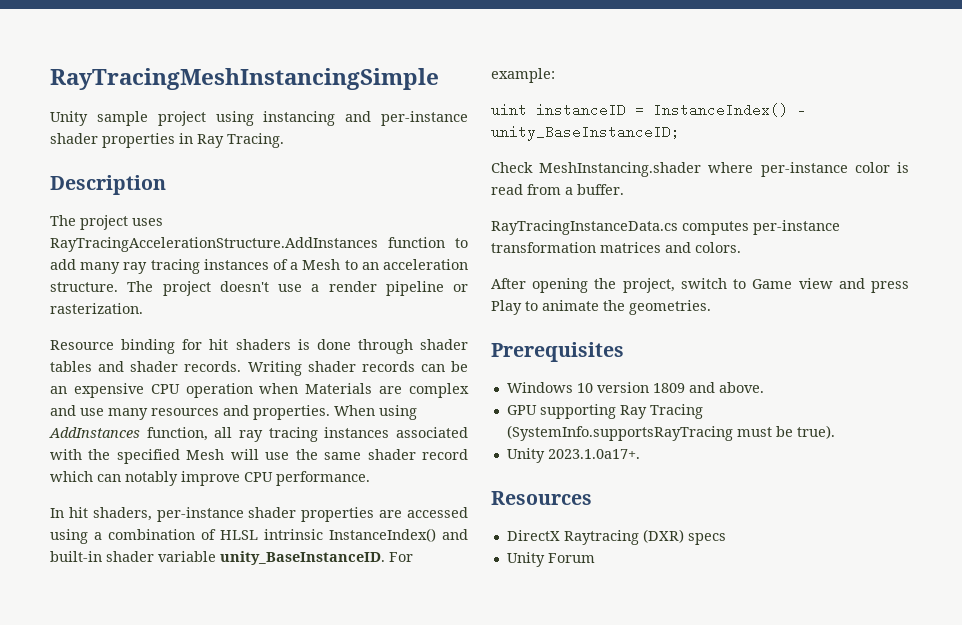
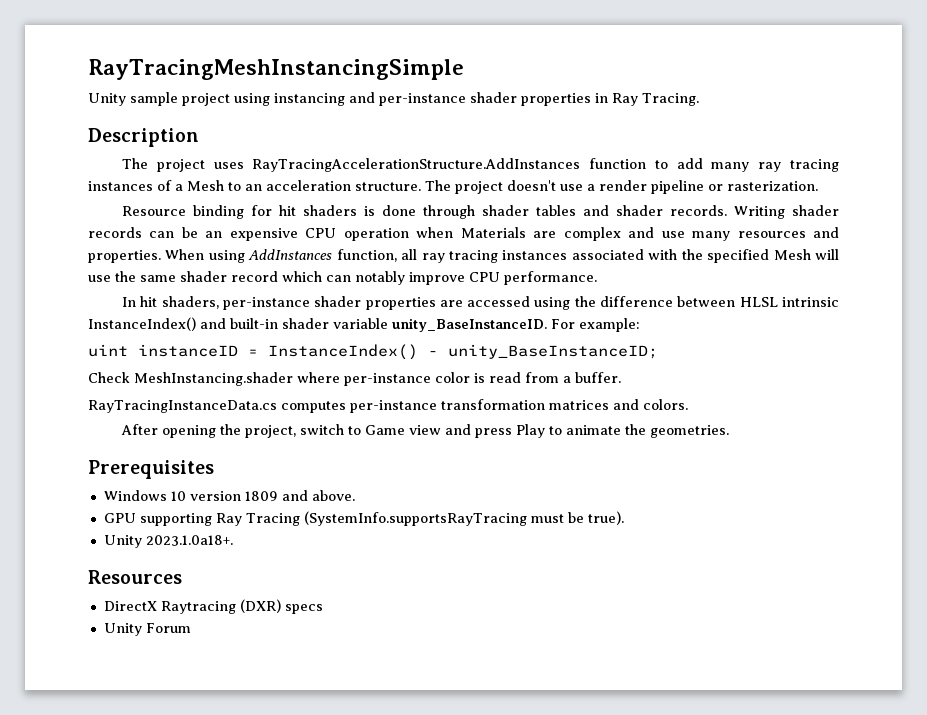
- In hit shaders, per-instance shader properties are accessed using a combination of HLSL intrinsic InstanceIndex() and built-in shader variable unity_BaseInstanceID.
+ In hit shaders, per-instance shader properties are accessed using the difference between HLSL intrinsic InstanceIndex() and built-in shader variable unity_BaseInstanceID.
- Unity 2023.1.0a17+.
+ Unity 2023.1.0a18+.

